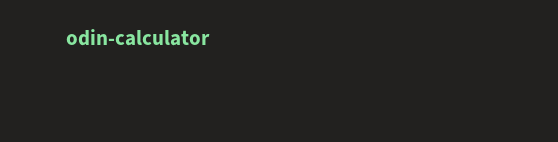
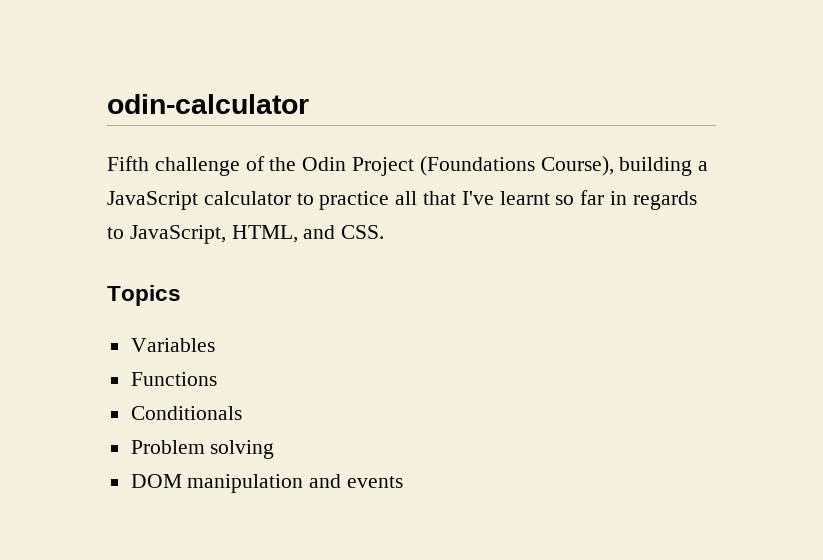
+ Fifth challenge of the Odin Project (Foundations Course), building a JavaScript calculator to practice all that I've learnt so far in regards to JavaScript, HTML, and CSS.
+ Topics
+ Variables
+ Functions
+ Conditionals
+ Problem solving
+ DOM manipulation and events

